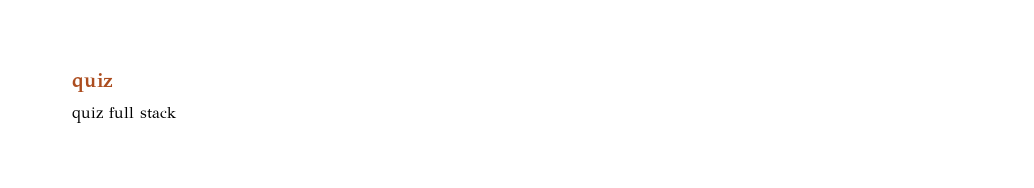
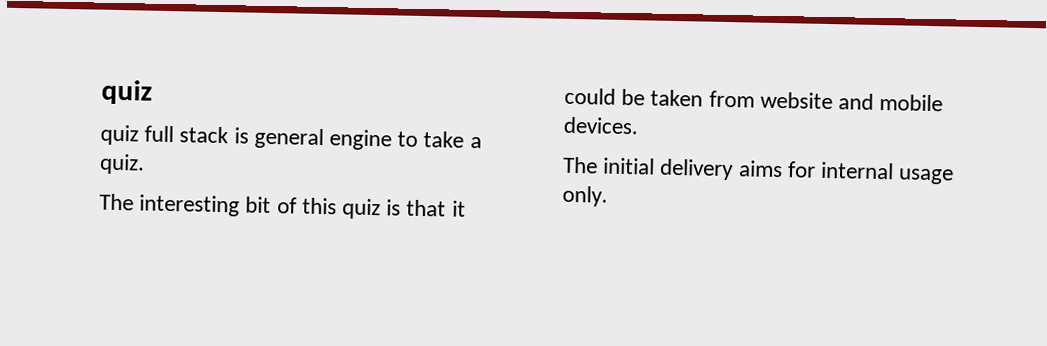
- quiz full stack
+ quiz full stack is general engine to take a quiz.
+ The interesting bit of this quiz is that it could be taken from website and mobile devices.
+ The initial delivery aims for internal usage only.

